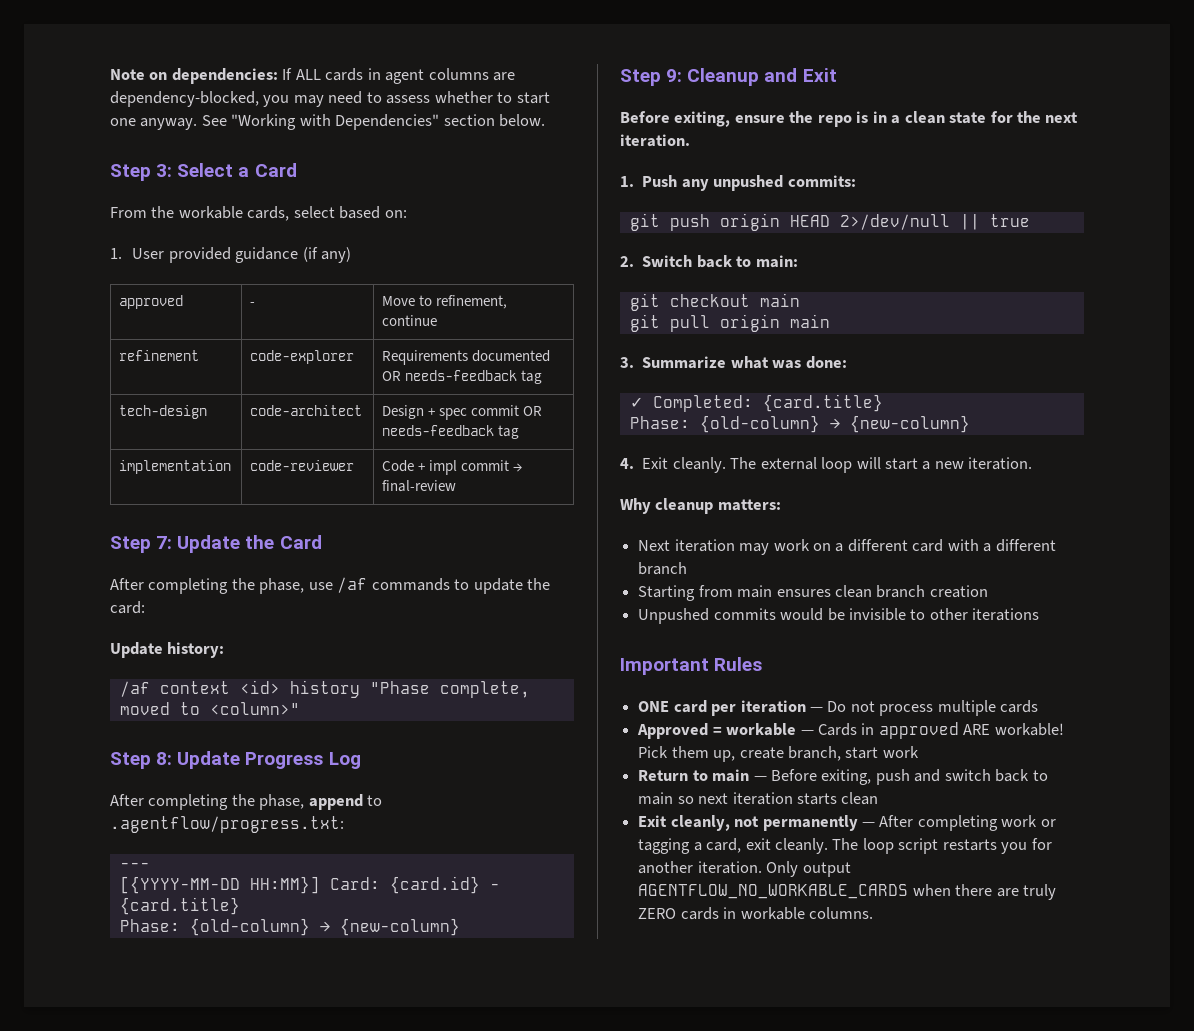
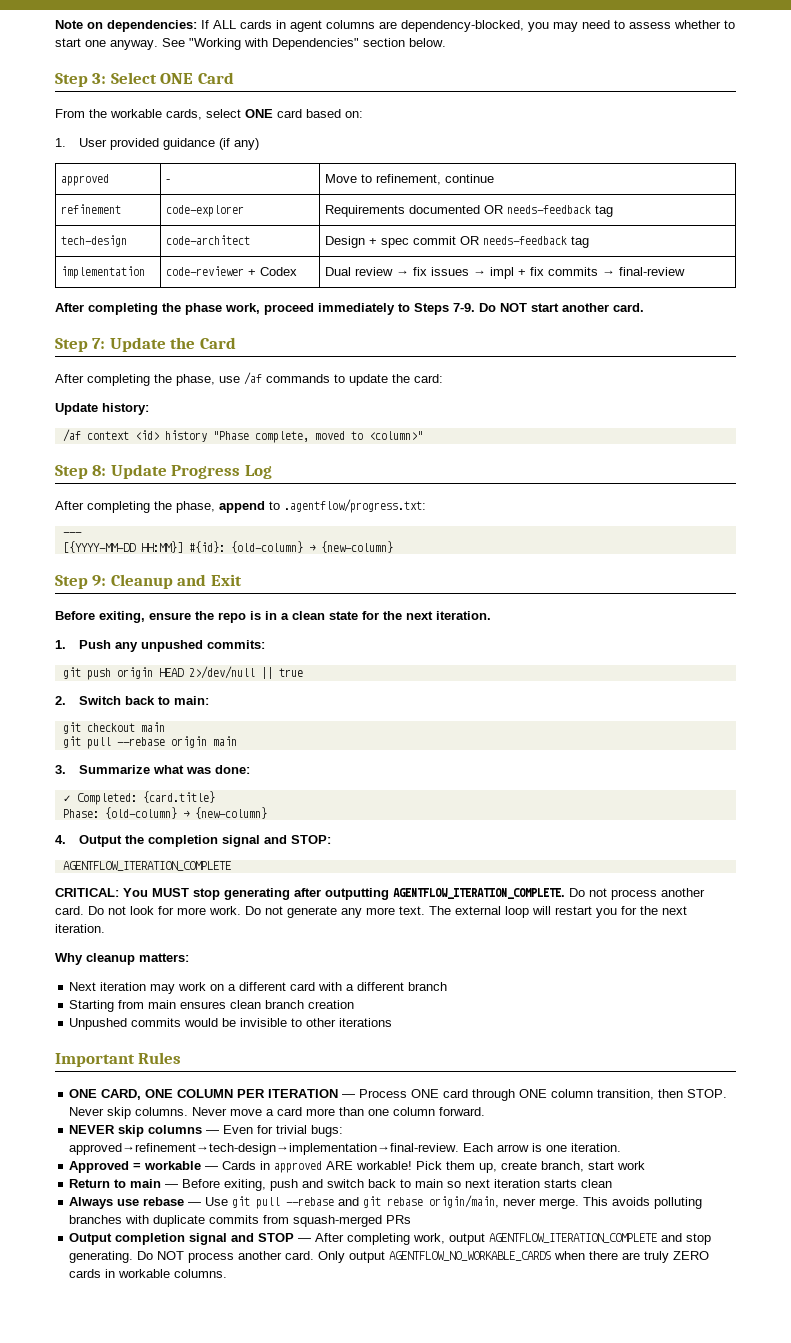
- Step 3: Select a Card
+ Step 3: Select ONE Card
- From the workable cards, select based on:
+ From the workable cards, select ONE card based on:
- implementation | code-reviewer | Code + impl commit → final-review
+ implementation | code-reviewer + Codex | Dual review → fix issues → impl + fix commits → final-review
+ After completing the phase work, proceed immediately to Steps 7-9. Do NOT start another card.
- [{YYYY-MM-DD HH:MM}] Card: {card.id} - {card.title}
- Phase: {old-column} → {new-column}
+ [{YYYY-MM-DD HH:MM}] #{id}: {old-column} → {new-column}
- git pull origin main
+ git pull --rebase origin main
- 4. Exit cleanly. The external loop will start a new iteration.
+ 4. Output the completion signal and STOP:
+ AGENTFLOW_ITERATION_COMPLETE
+ CRITICAL: You MUST stop generating after outputting AGENTFLOW_ITERATION_COMPLETE. Do not process another card. Do not look for more work. Do not generate any more text. The external loop will restart you for the next iteration.
- ONE card per iteration — Do not process multiple cards
+ ONE CARD, ONE COLUMN PER ITERATION — Process ONE card through ONE column transition, then STOP. Never skip columns. Never move a card more than one column forward.
+ NEVER skip columns — Even for trivial bugs: approved→refinement→tech-design→implementation→final-review. Each arrow is one iteration.
- Exit cleanly, not permanently — After completing work or tagging a card, exit cleanly. The loop script restarts you for another iteration.
+ Always use rebase — Use git pull --rebase and git rebase origin/main, never merge. This avoids polluting branches with duplicate commits from squash-merged PRs
+ Output completion signal and STOP — After completing work, output AGENTFLOW_ITERATION_COMPLETE and stop generating. Do NOT process another card.

